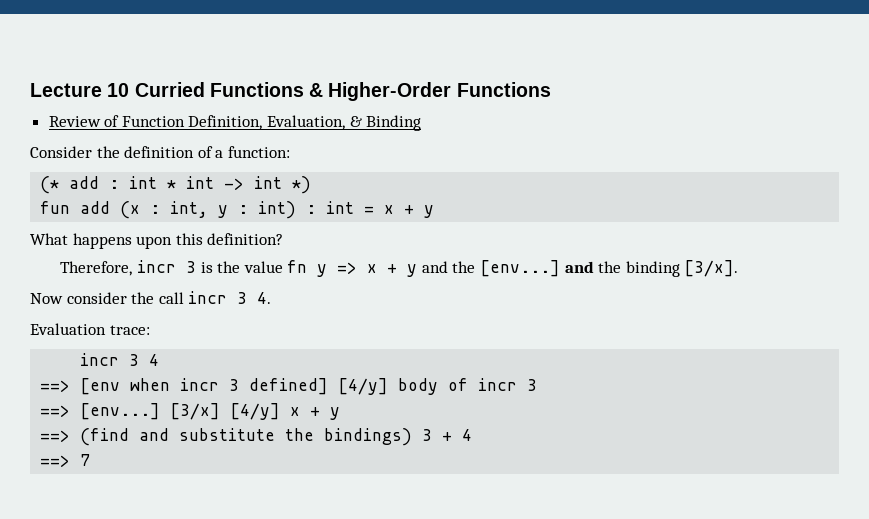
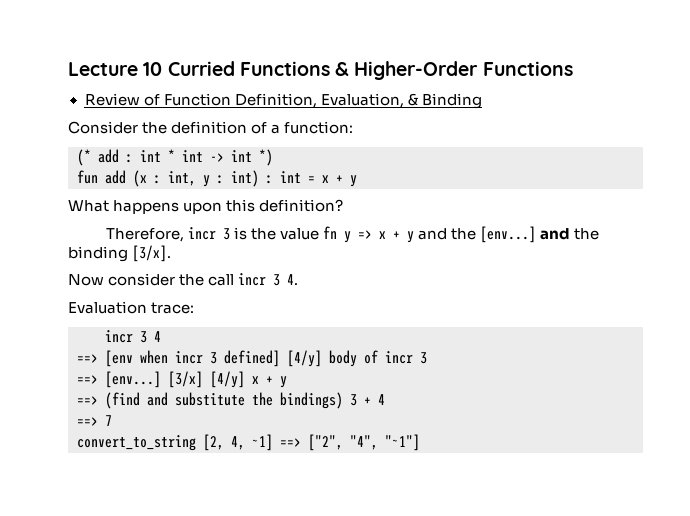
+ convert_to_string [2, 4, ~1] ==> ["2", "4", "~1"]

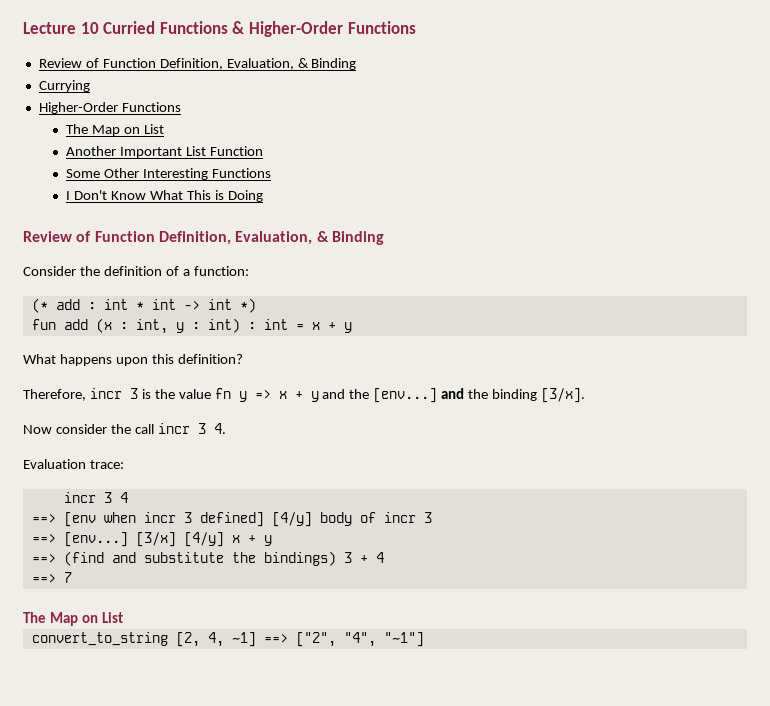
+ Currying
+ Higher-Order Functions
+ The Map on List
+ Another Important List Function
+ Some Other Interesting Functions
+ I Don't Know What This is Doing
+ Review of Function Definition, Evaluation, & Binding
  ==> 7
+ The Map on List

